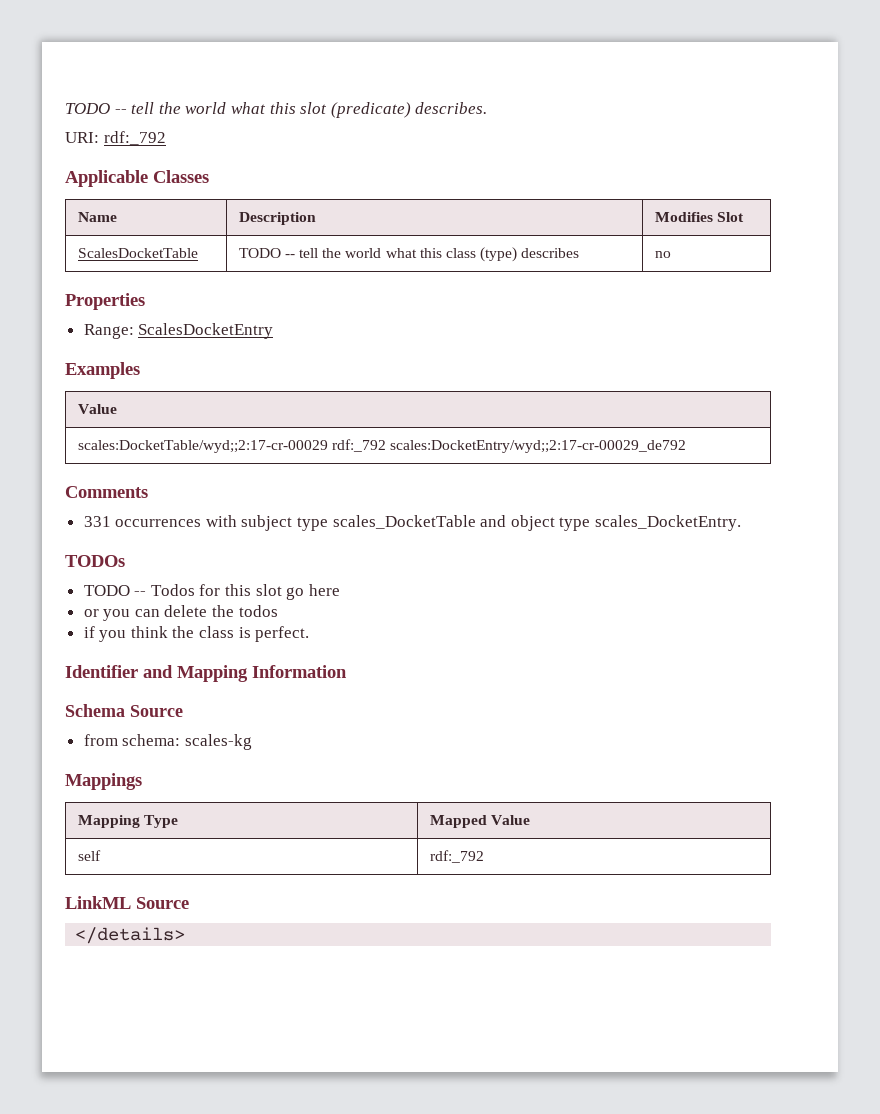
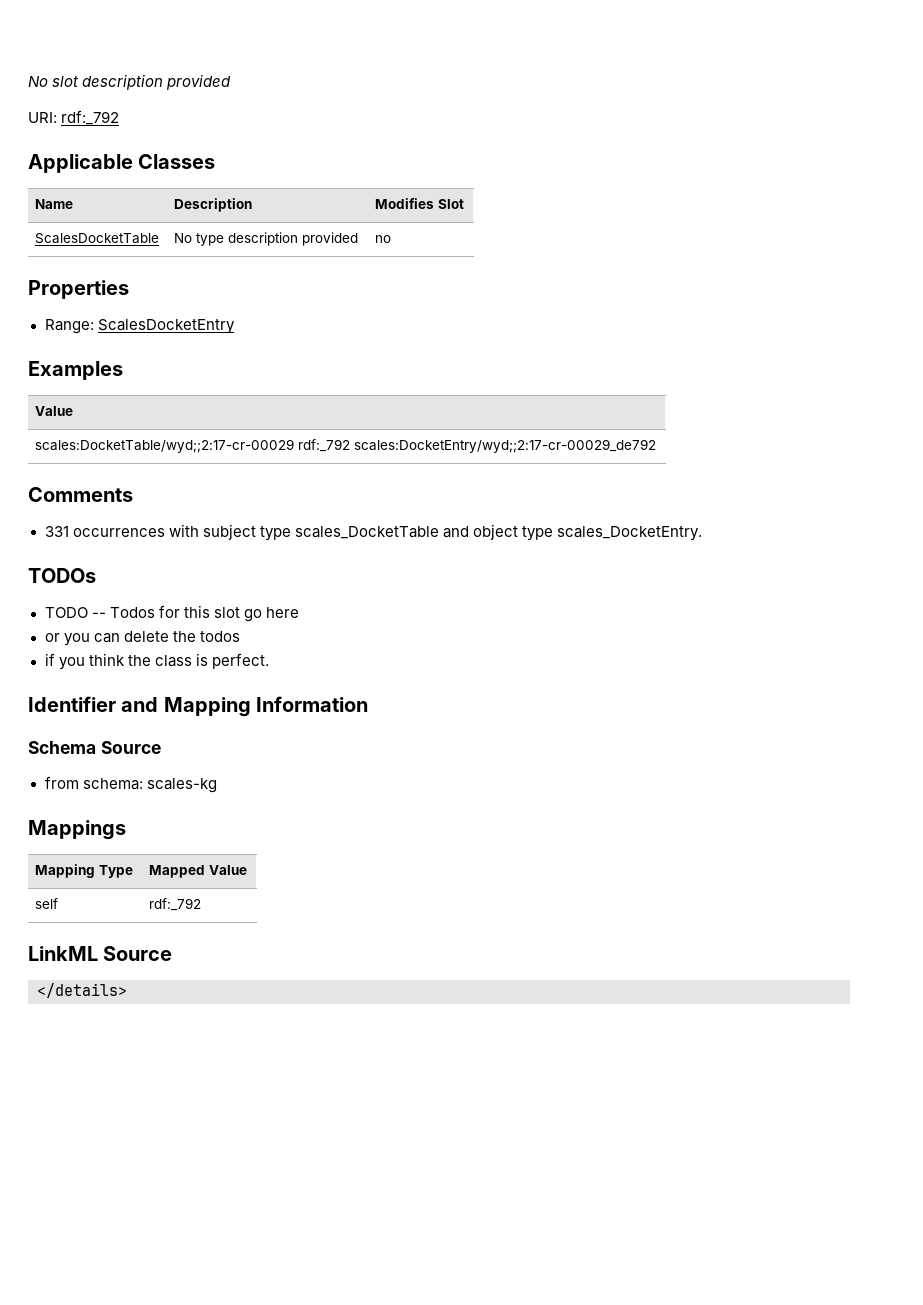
- TODO -- tell the world what this slot (predicate) describes.
+ No slot description provided
- ScalesDocketTable | TODO -- tell the world what this class (type) describes | no
+ ScalesDocketTable | No type description provided | no

